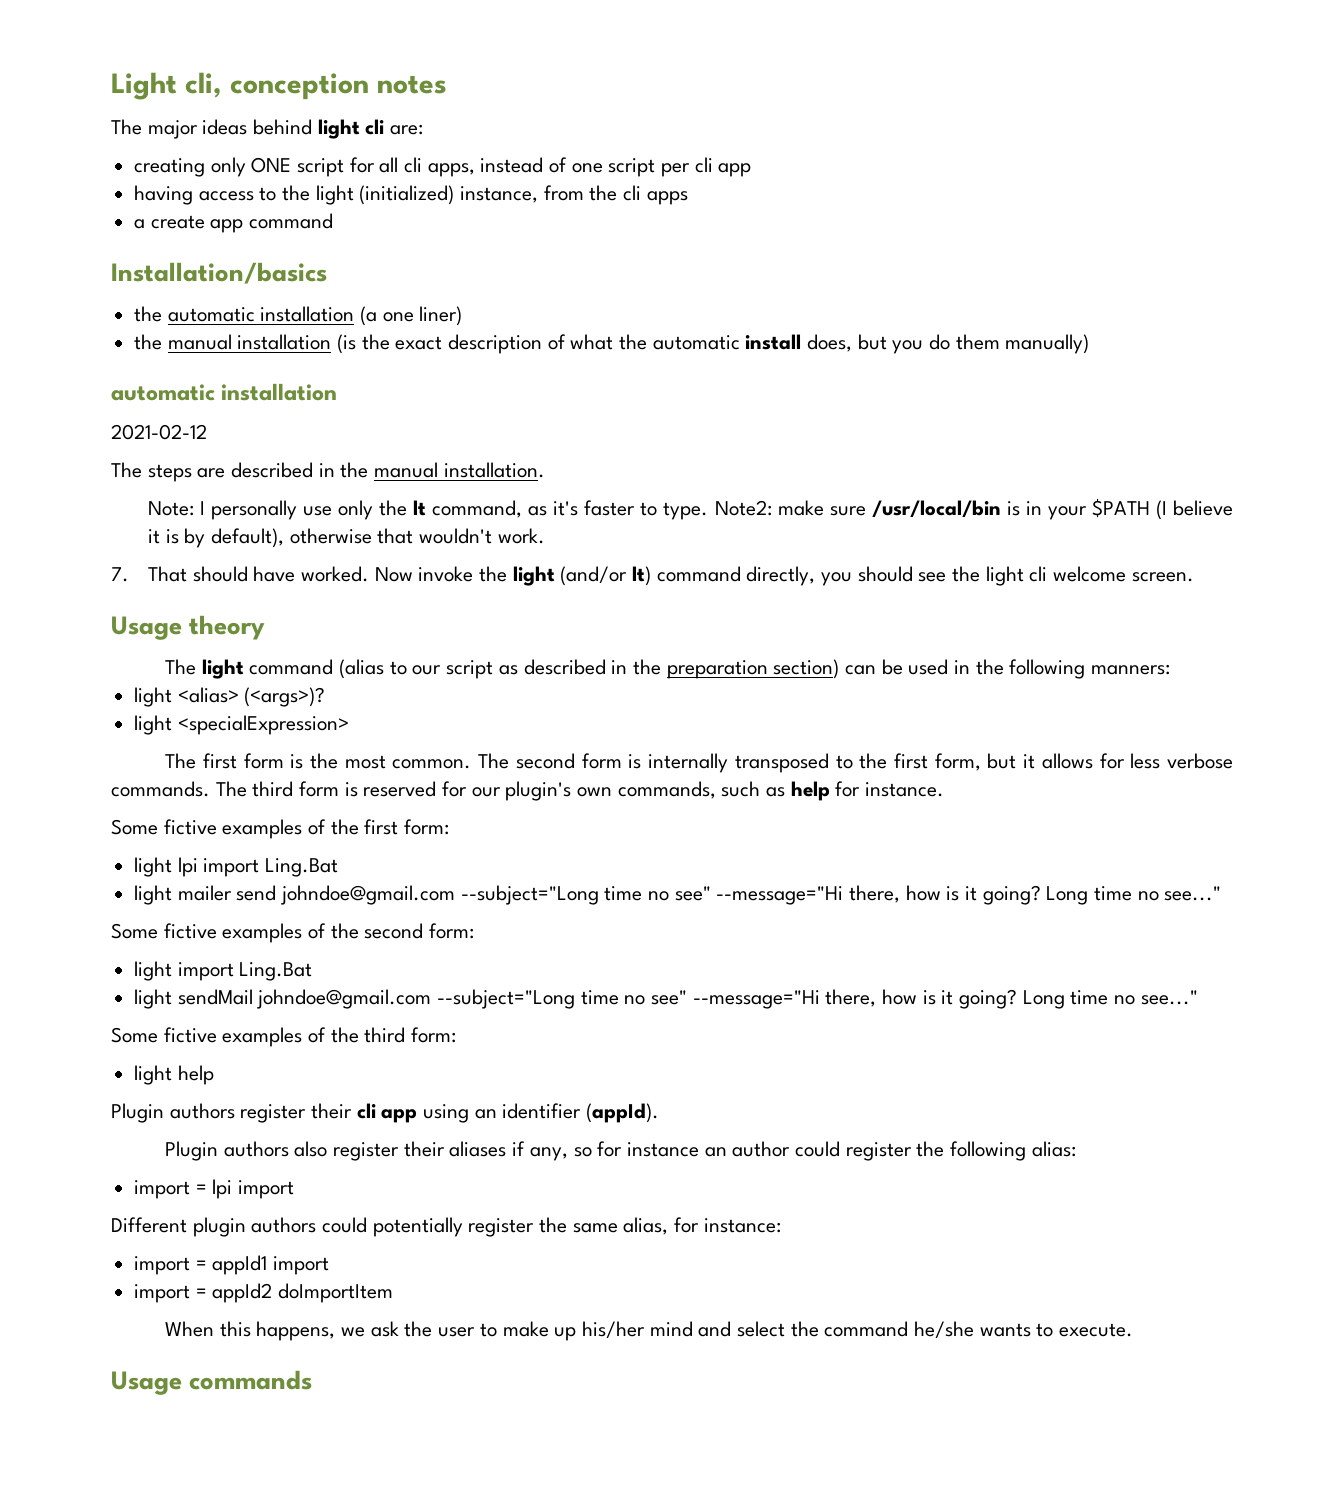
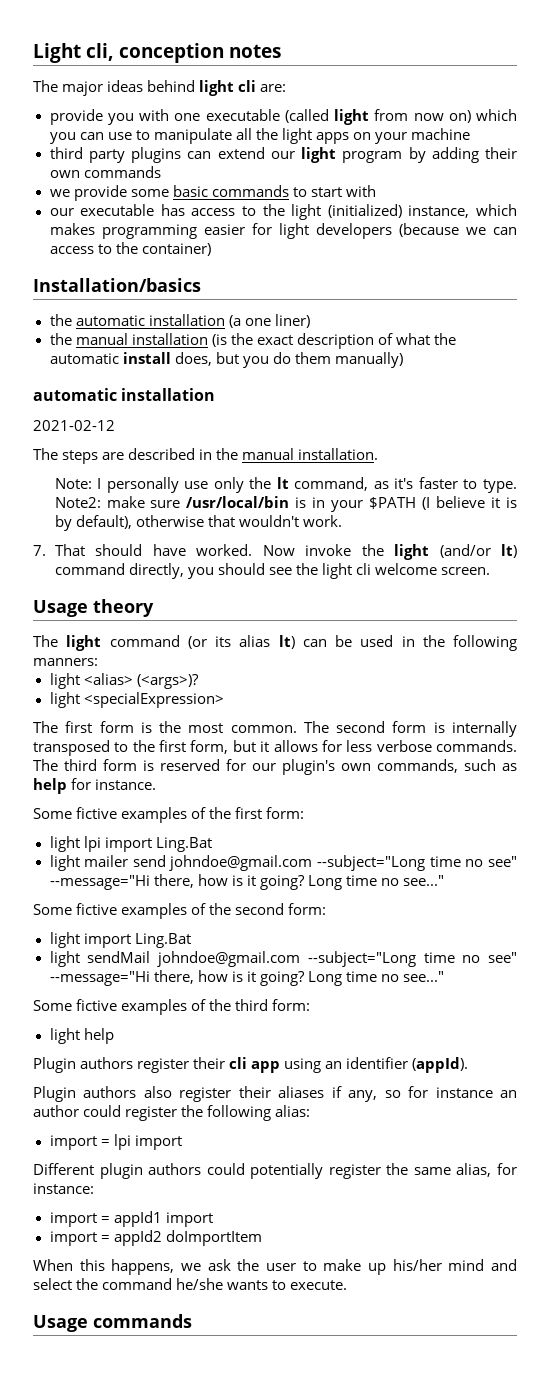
- creating only ONE script for all cli apps, instead of one script per cli app
- having access to the light (initialized) instance, from the cli apps
- a create app command
+ provide you with one executable (called light from now on) which you can use to manipulate all the light apps on your machine
+ third party plugins can extend our light program by adding their own commands
+ we provide some basic commands to start with
+ our executable has access to the light (initialized) instance, which makes programming easier for light developers (because we can access to the container)
- The light command (alias to our script as described in the preparation section) can be used in the following manners:
+ The light command (or its alias lt) can be used in the following manners:

